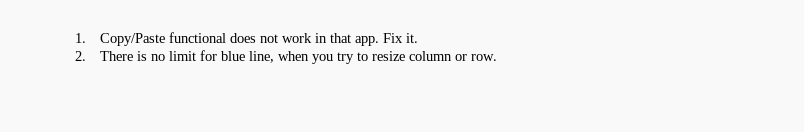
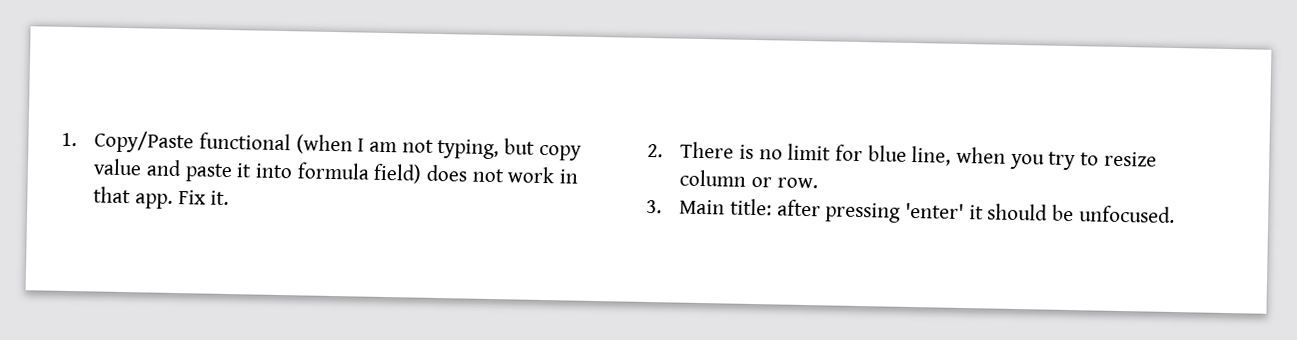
- 1. Copy/Paste functional does not work in that app.
+ 1. Copy/Paste functional (when I am not typing, but copy value and paste it into formula field) does not work in that app.
+ 3. Main title: after pressing 'enter' it should be unfocused.

